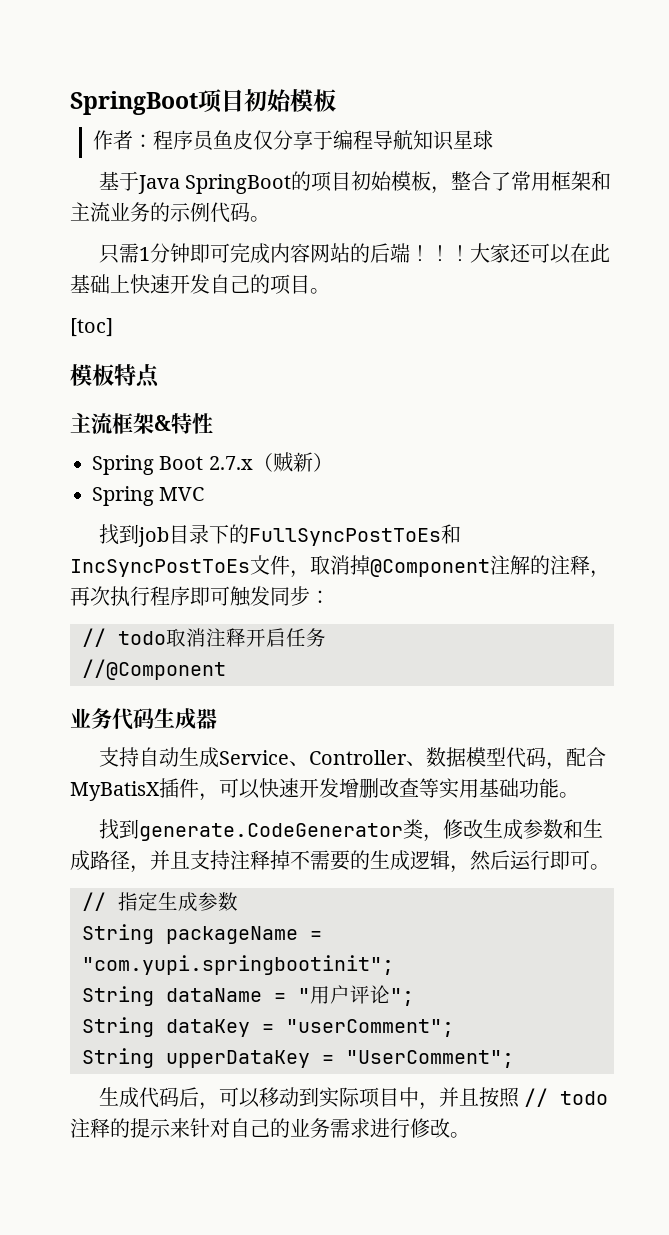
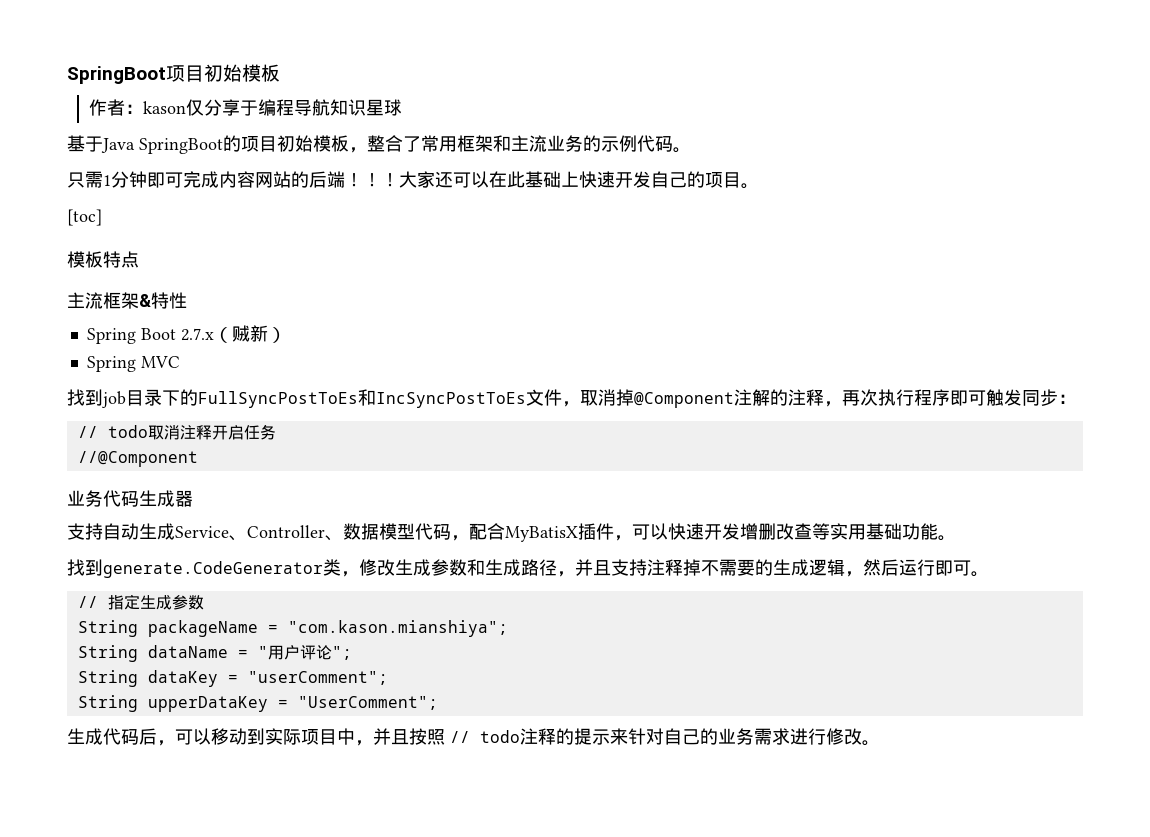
- 作者：程序员鱼皮仅分享于编程导航知识星球
+ 作者：kason仅分享于编程导航知识星球
- String packageName = "com.yupi.springbootinit";
+ String packageName = "com.kason.mianshiya";

